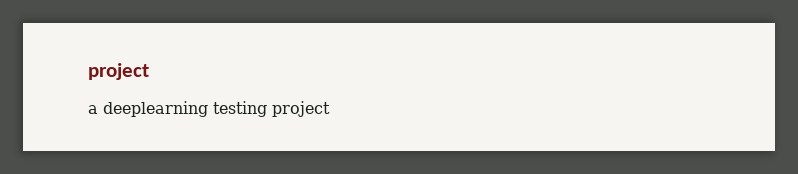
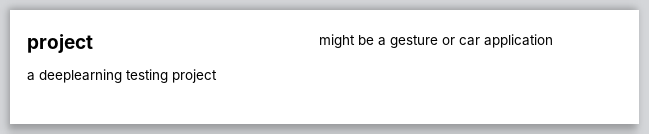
+ might be a gesture or car application

